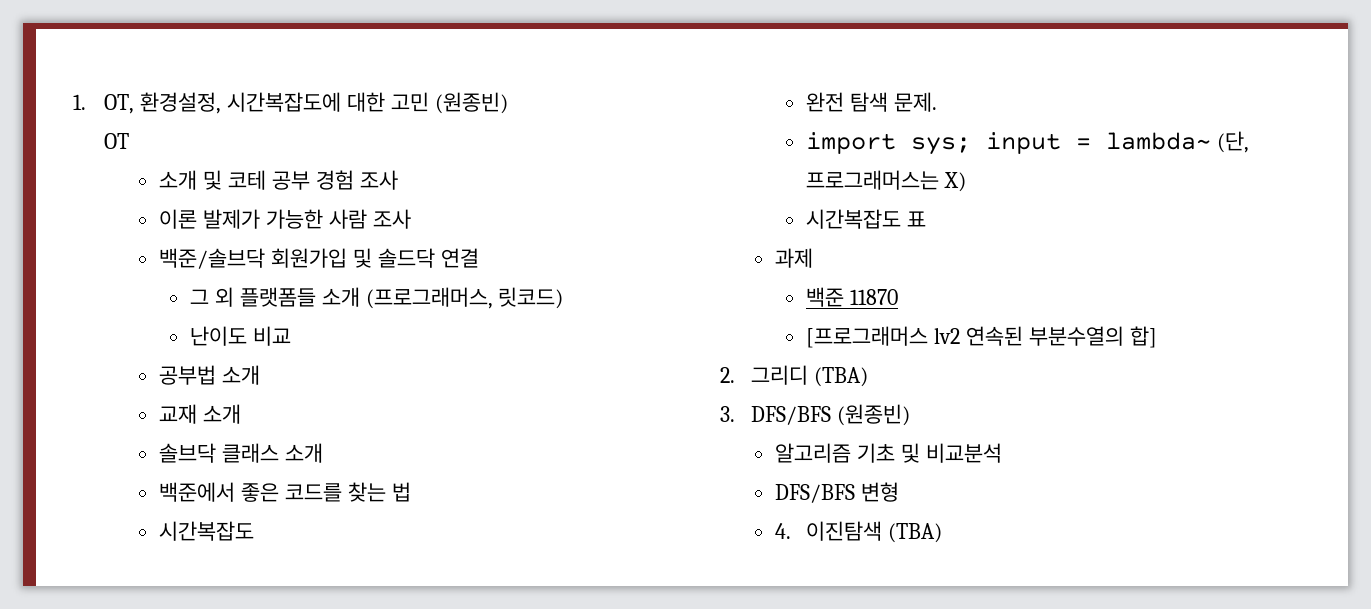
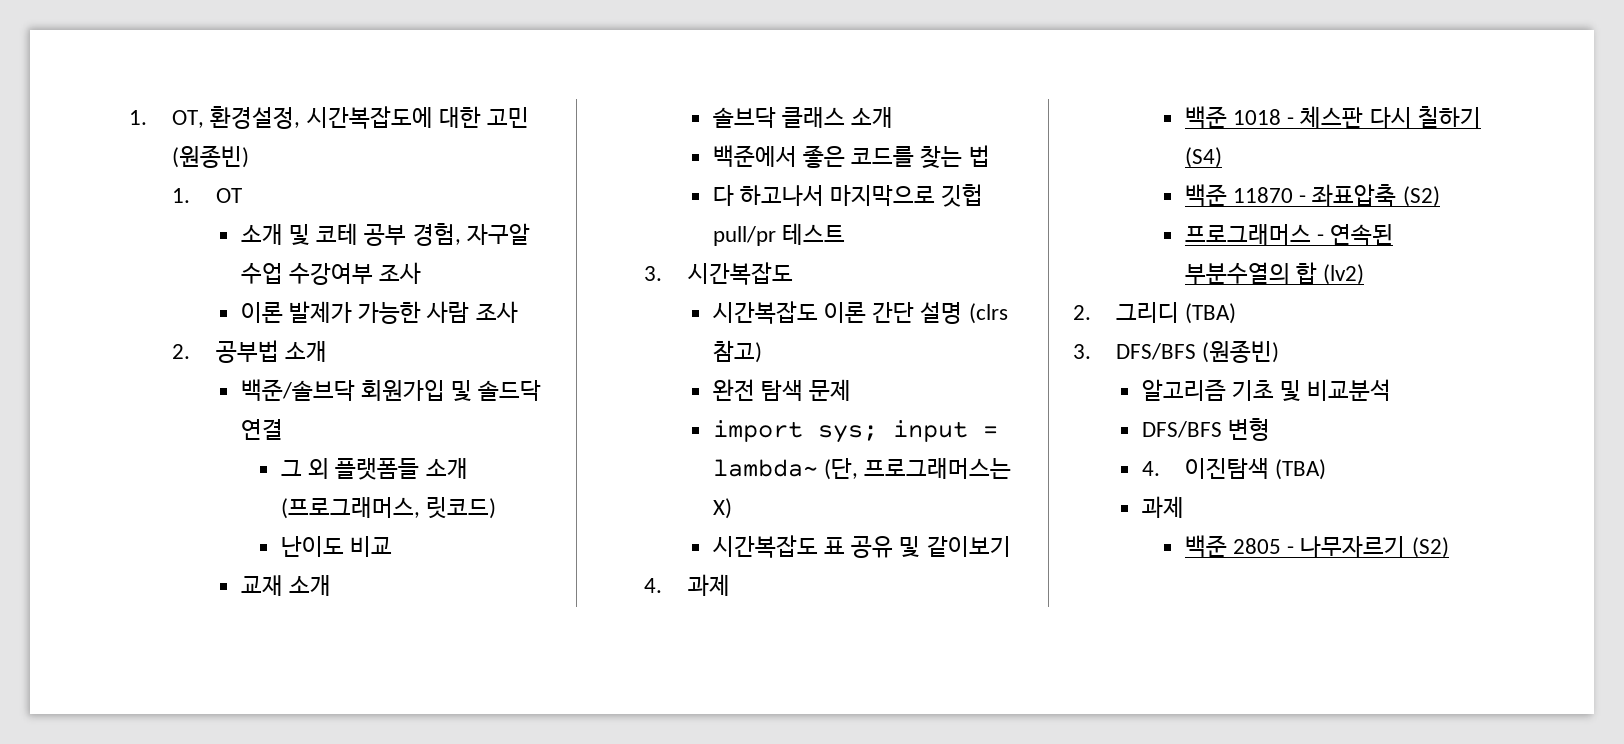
- OT
+ 1. OT
- 소개 및 코테 공부 경험 조사
+ 소개 및 코테 공부 경험, 자구알 수업 수강여부 조사
+ 2. 공부법 소개
- 공부법 소개
  백준에서 좋은 코드를 찾는 법
- 시간복잡도
+ 다 하고나서 마지막으로 깃헙 pull/pr 테스트
+ 3. 시간복잡도
+ 시간복잡도 이론 간단 설명 (clrs 참고)
- 완전 탐색 문제.
+ 완전 탐색 문제
- 시간복잡도 표
- 과제
- 백준 11870
- [프로그래머스 lv2 연속된 부분수열의 합]
+ 시간복잡도 표 공유 및 같이보기
+ 4. 과제
+ 백준 1018 - 체스판 다시 칠하기 (S4)
+ 백준 11870 - 좌표압축 (S2)
+ 프로그래머스 - 연속된 부분수열의 합 (lv2)
  4. 이진탐색 (TBA)
+ 과제
+ 백준 2805 - 나무자르기 (S2)

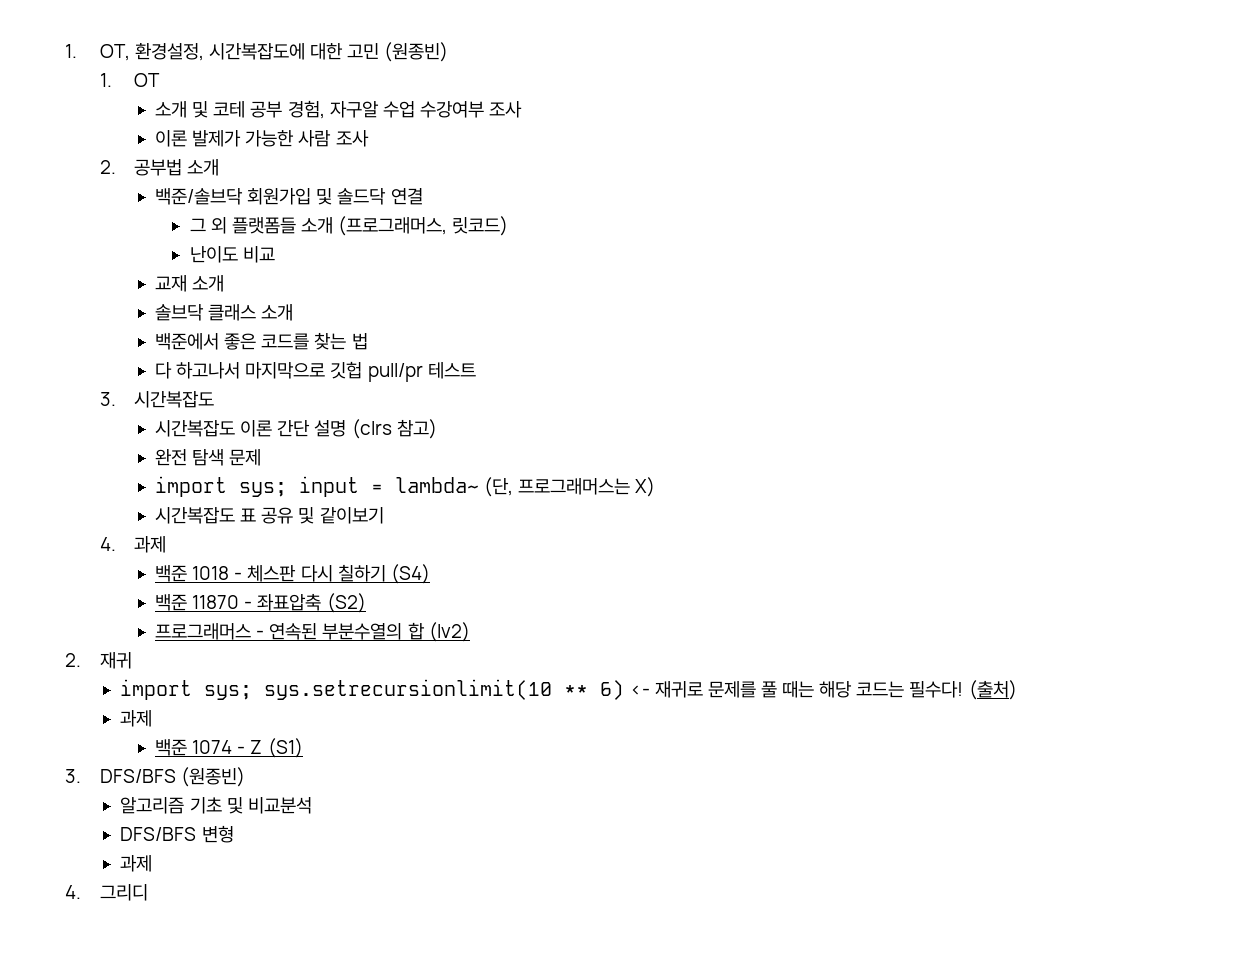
- 2. 그리디 (TBA)
+ 2. 재귀
+ import sys; sys.setrecursionlimit(10 ** 6) <- 재귀로 문제를 풀 때는 해당 코드는 필수다! (출처)
+ 과제
+ 백준 1074 - Z (S1)
  DFS/BFS 변형
- 4. 이진탐색 (TBA)
  과제
- 백준 2805 - 나무자르기 (S2)
+ 4. 그리디

